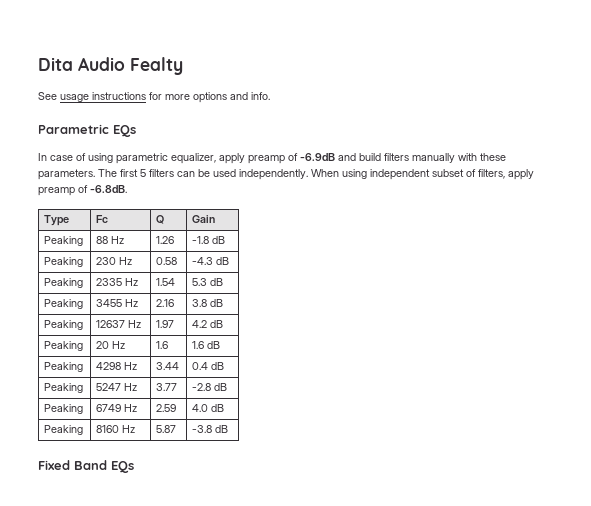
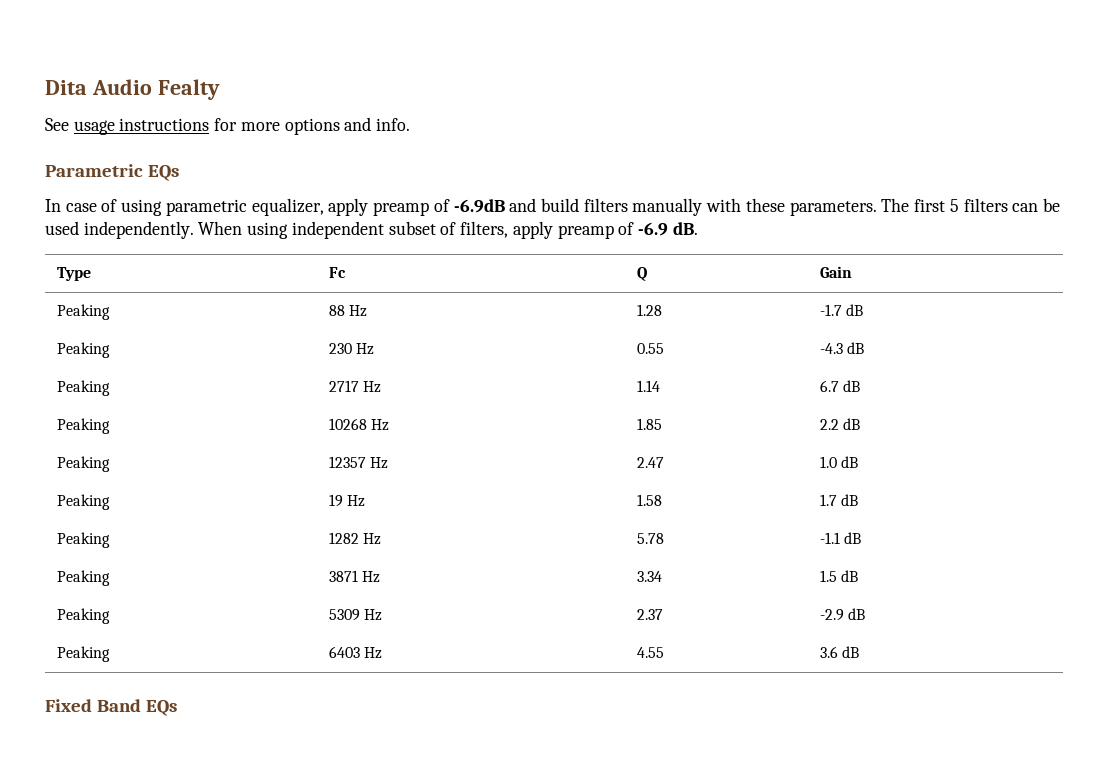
- When using independent subset of filters, apply preamp of -6.8dB.
+ When using independent subset of filters, apply preamp of -6.9 dB.
- Peaking | 88 Hz | 1.26 | -1.8 dB
+ Peaking | 88 Hz | 1.28 | -1.7 dB
- Peaking | 230 Hz | 0.58 | -4.3 dB
+ Peaking | 230 Hz | 0.55 | -4.3 dB
- Peaking | 2335 Hz | 1.54 | 5.3 dB
- Peaking | 3455 Hz | 2.16 | 3.8 dB
- Peaking | 12637 Hz | 1.97 | 4.2 dB
- Peaking | 20 Hz | 1.6 | 1.6 dB
- Peaking | 4298 Hz | 3.44 | 0.4 dB
- Peaking | 5247 Hz | 3.77 | -2.8 dB
- Peaking | 6749 Hz | 2.59 | 4.0 dB
- Peaking | 8160 Hz | 5.87 | -3.8 dB
+ Peaking | 2717 Hz | 1.14 | 6.7 dB
+ Peaking | 10268 Hz | 1.85 | 2.2 dB
+ Peaking | 12357 Hz | 2.47 | 1.0 dB
+ Peaking | 19 Hz | 1.58 | 1.7 dB
+ Peaking | 1282 Hz | 5.78 | -1.1 dB
+ Peaking | 3871 Hz | 3.34 | 1.5 dB
+ Peaking | 5309 Hz | 2.37 | -2.9 dB
+ Peaking | 6403 Hz | 4.55 | 3.6 dB

